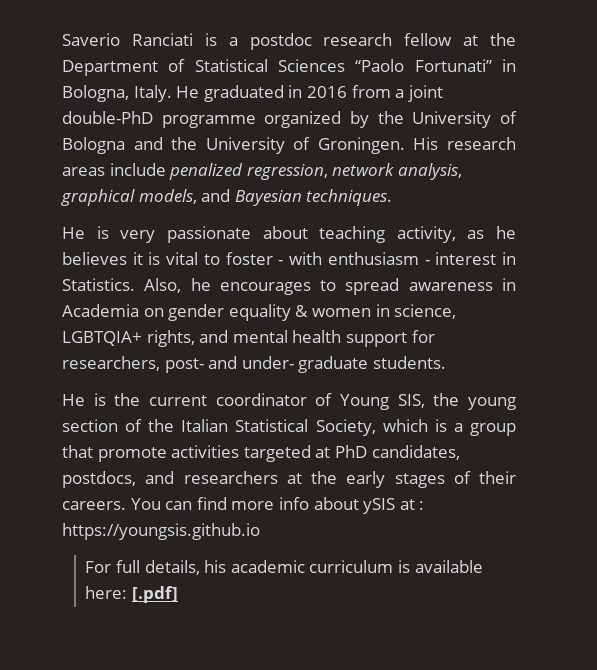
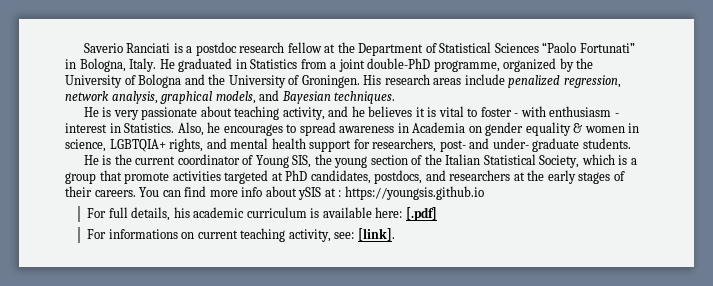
- He graduated in 2016 from a joint double-PhD programme organized by the University of Bologna and the University of Groningen.
+ He graduated in Statistics from a joint double-PhD programme, organized by the University of Bologna and the University of Groningen.
- He is very passionate about teaching activity, as he believes it is vital to foster - with enthusiasm - interest in Statistics.
+ He is very passionate about teaching activity, and he believes it is vital to foster - with enthusiasm - interest in Statistics.
+ For informations on current teaching activity, see: [link].

